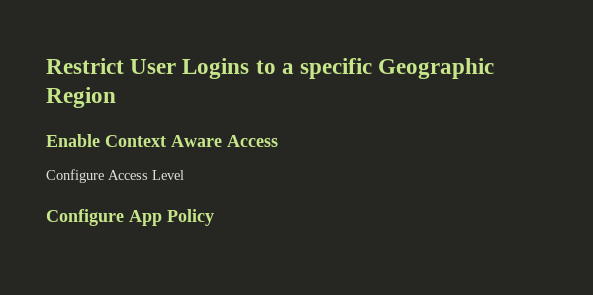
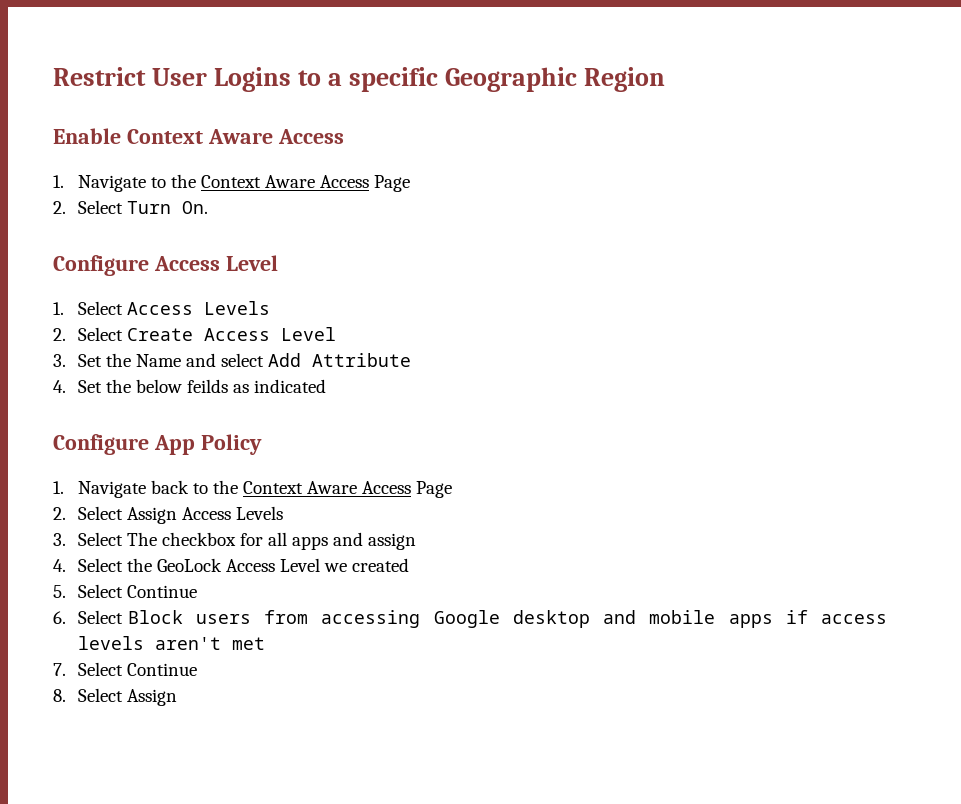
+ 1. Navigate to the Context Aware Access Page
+ 2. Select Turn On.
  Configure Access Level
+ 1. Select Access Levels
+ 2. Select Create Access Level
+ 3. Set the Name and select Add Attribute
+ 4. Set the below feilds as indicated
  Configure App Policy
+ 1. Navigate back to the Context Aware Access Page
+ 2. Select Assign Access Levels
+ 3. Select The checkbox for all apps and assign
+ 4. Select the GeoLock Access Level we created
+ 5. Select Continue
+ 6. Select Block users from accessing Google desktop and mobile apps if access levels aren't met
+ 7. Select Continue
+ 8. Select Assign

